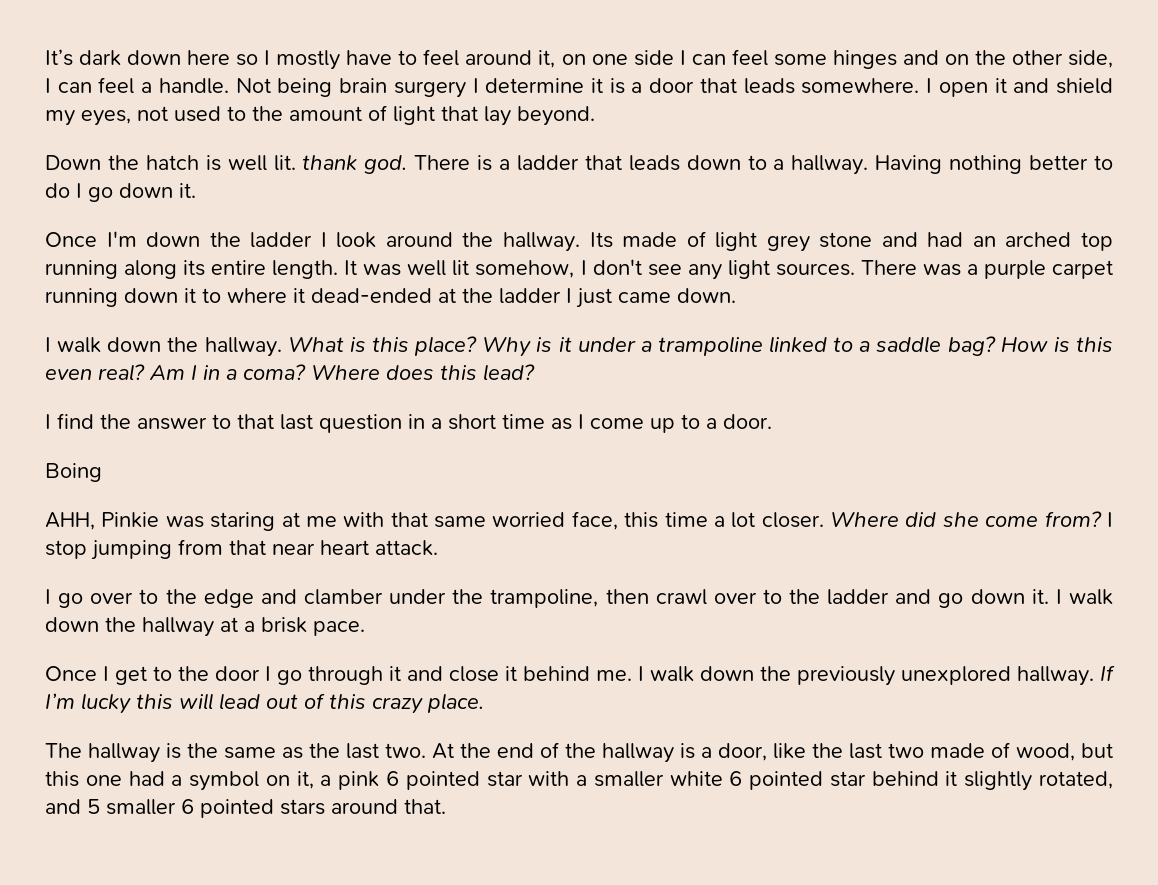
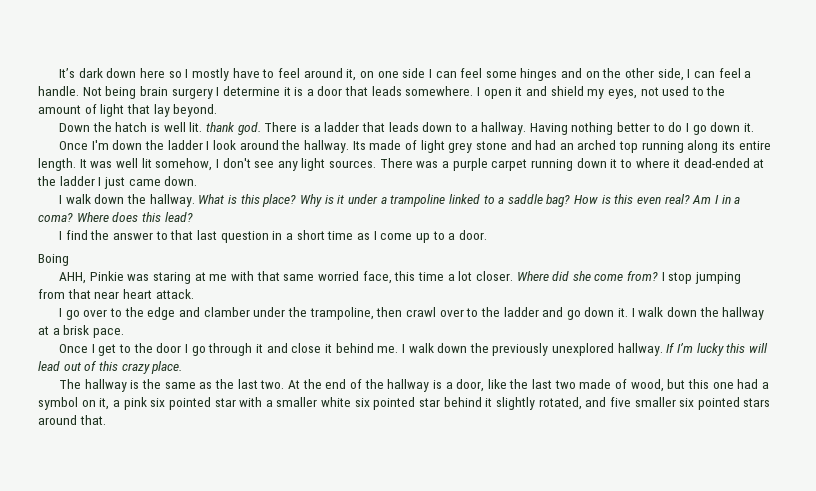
- At the end of the hallway is a door, like the last two made of wood, but this one had a symbol on it, a pink 6 pointed star with a smaller white 6 pointed star behind it slightly rotated, and 5 smaller 6 pointed stars around that.
+ At the end of the hallway is a door, like the last two made of wood, but this one had a symbol on it, a pink six pointed star with a smaller white six pointed star behind it slightly rotated, and five smaller six pointed stars around that.

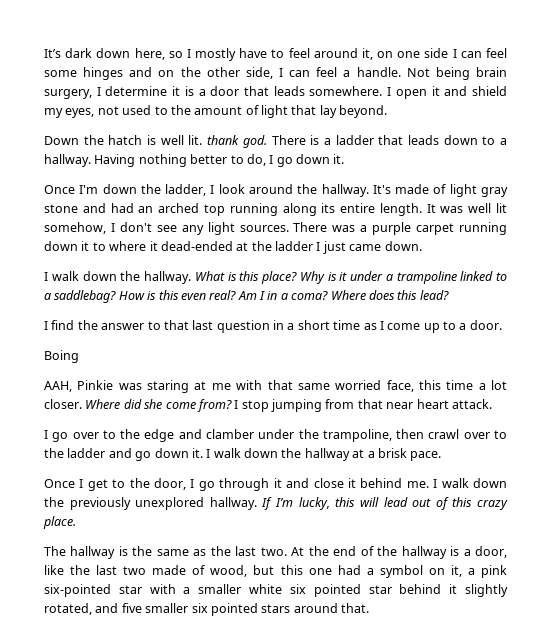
- It’s dark down here so I mostly have to feel around it, on one side I can feel some hinges and on the other side, I can feel a handle.
+ It’s dark down here, so I mostly have to feel around it, on one side I can feel some hinges and on the other side, I can feel a handle.
- Not being brain surgery I determine it is a door that leads somewhere.
+ Not being brain surgery, I determine it is a door that leads somewhere.
- Having nothing better to do I go down it.
+ Having nothing better to do, I go down it.
- Once I'm down the ladder I look around the hallway.
+ Once I'm down the ladder, I look around the hallway.
- Its made of light grey stone and had an arched top running along its entire length.
+ It's made of light gray stone and had an arched top running along its entire length.
- Why is it under a trampoline linked to a saddle bag?
+ Why is it under a trampoline linked to a saddlebag?
- AHH, Pinkie was staring at me with that same worried face, this time a lot closer.
+ AAH, Pinkie was staring at me with that same worried face, this time a lot closer.
- Once I get to the door I go through it and close it behind me.
+ Once I get to the door, I go through it and close it behind me.
- If I’m lucky this will lead out of this crazy place.
+ If I’m lucky, this will lead out of this crazy place.
- At the end of the hallway is a door, like the last two made of wood, but this one had a symbol on it, a pink six pointed star with a smaller white six pointed star behind it slightly rotated, and five smaller six pointed stars around that.
+ At the end of the hallway is a door, like the last two made of wood, but this one had a symbol on it, a pink six-pointed star with a smaller white six pointed star behind it slightly rotated, and five smaller six pointed stars around that.

